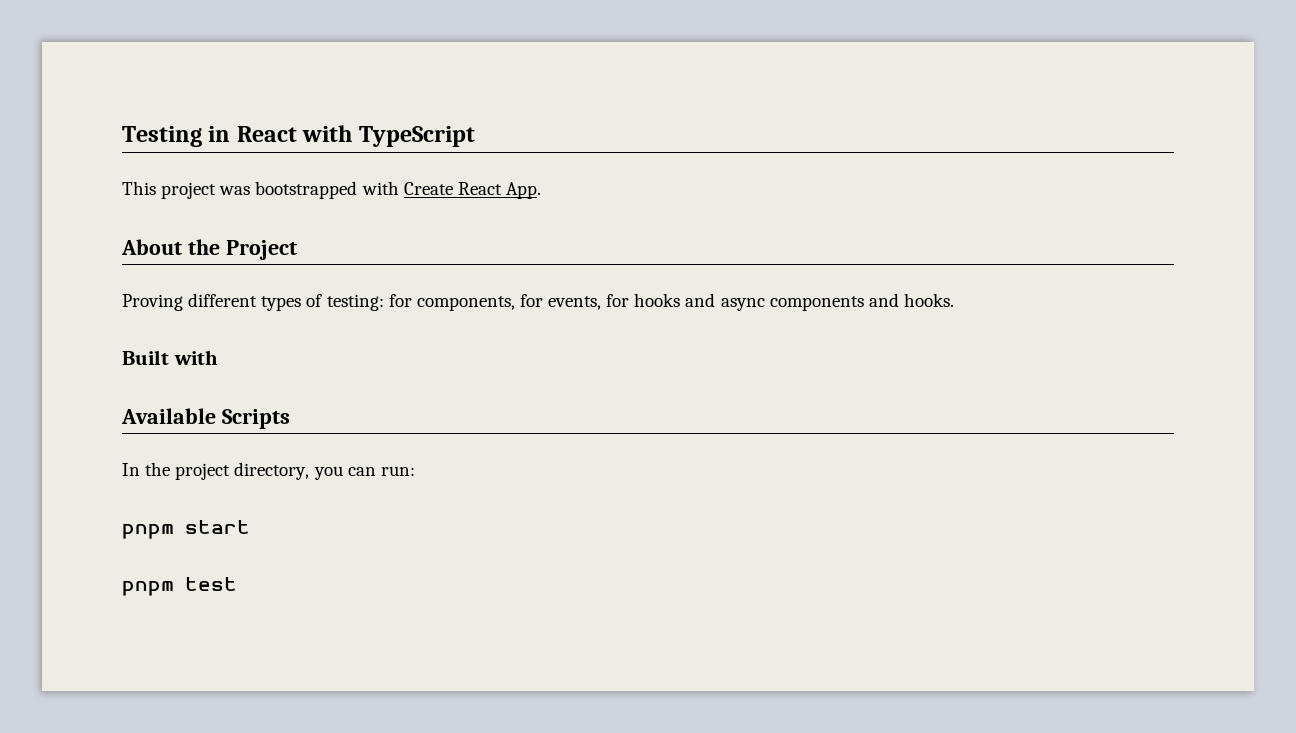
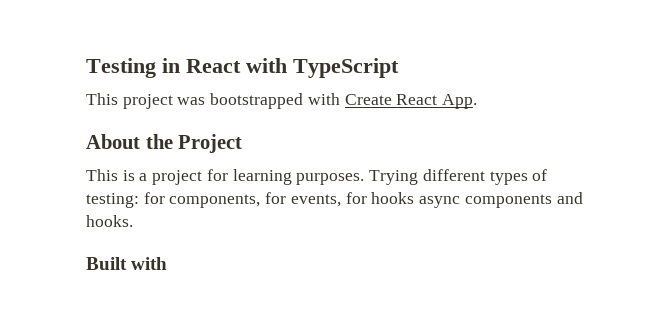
- Proving different types of testing: for components, for events, for hooks and async components and hooks.
+ This is a project for learning purposes. Trying different types of testing: for components, for events, for hooks async components and hooks.
- Available Scripts
- In the project directory, you can run:
- pnpm start
- pnpm test

